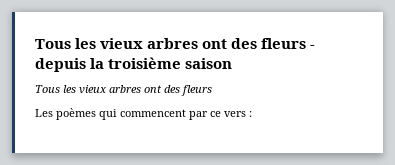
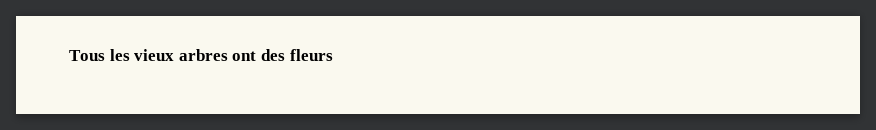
- Tous les vieux arbres ont des fleurs - depuis la troisième saison
  Tous les vieux arbres ont des fleurs
- Les poèmes qui commencent par ce vers :

